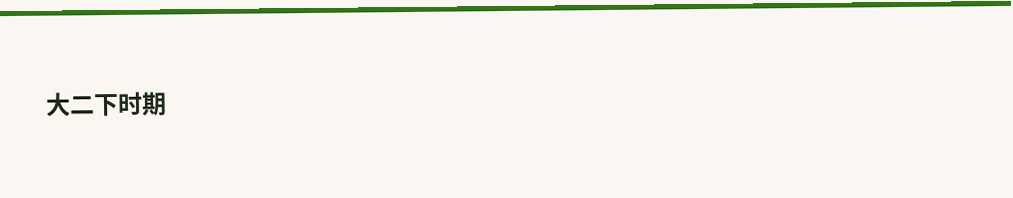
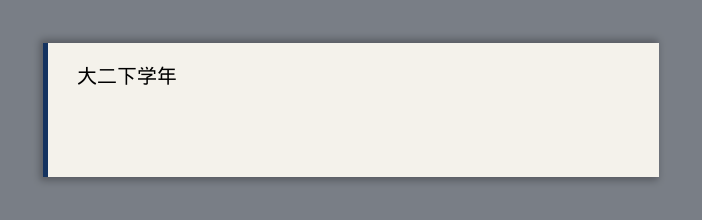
- 大二下时期
+ 大二下学年

